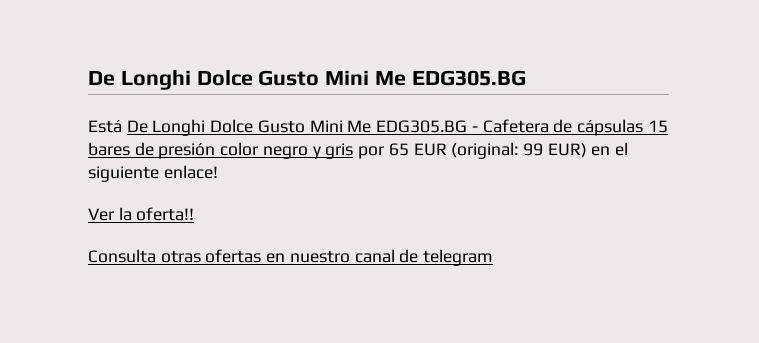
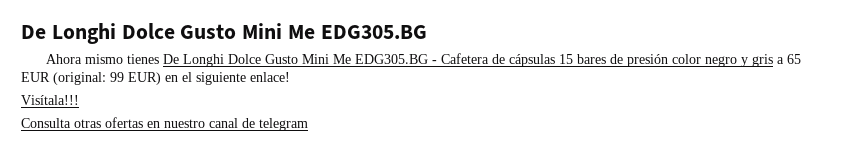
- Está De Longhi Dolce Gusto Mini Me EDG305.BG - Cafetera de cápsulas 15 bares de presión color negro y gris por 65 EUR (original: 99 EUR) en el siguiente enlace!
+ Ahora mismo tienes De Longhi Dolce Gusto Mini Me EDG305.BG - Cafetera de cápsulas 15 bares de presión color negro y gris a 65 EUR (original: 99 EUR) en el siguiente enlace!
- Ver la oferta!!
+ Visítala!!!

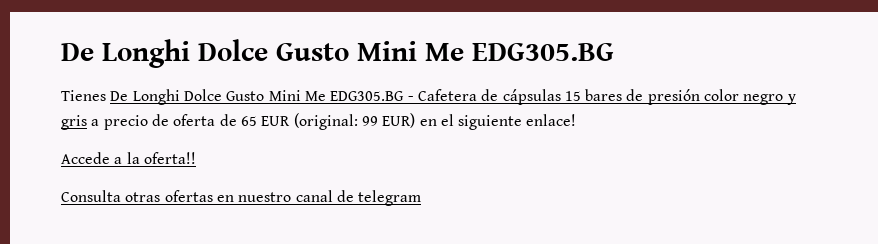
- Ahora mismo tienes De Longhi Dolce Gusto Mini Me EDG305.BG - Cafetera de cápsulas 15 bares de presión color negro y gris a 65 EUR (original: 99 EUR) en el siguiente enlace!
+ Tienes De Longhi Dolce Gusto Mini Me EDG305.BG - Cafetera de cápsulas 15 bares de presión color negro y gris a precio de oferta de 65 EUR (original: 99 EUR) en el siguiente enlace!
- Visítala!!!
+ Accede a la oferta!!

